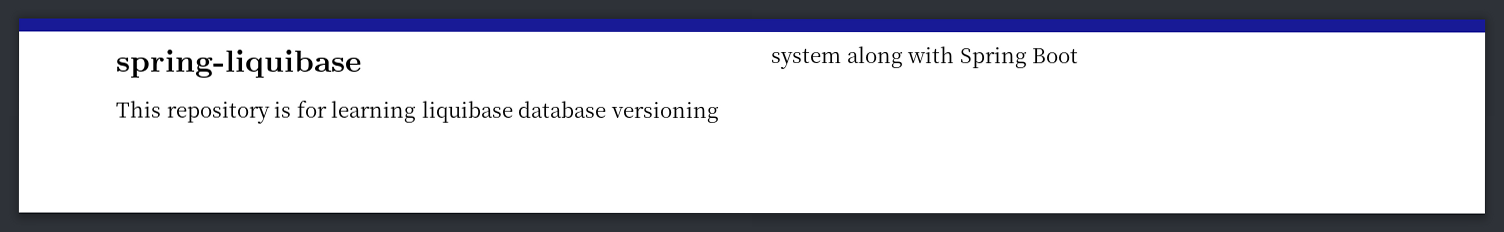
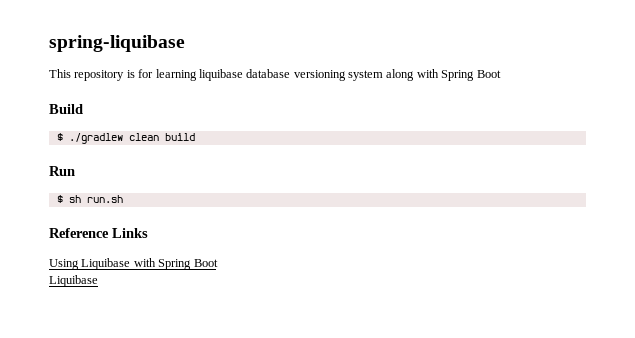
+ Build
+ $ ./gradlew clean build
+ Run
+ $ sh run.sh
+ Reference Links
+ Using Liquibase with Spring Boot
+ Liquibase

